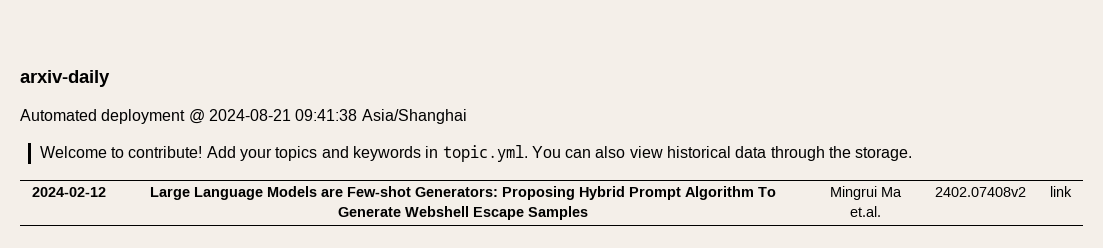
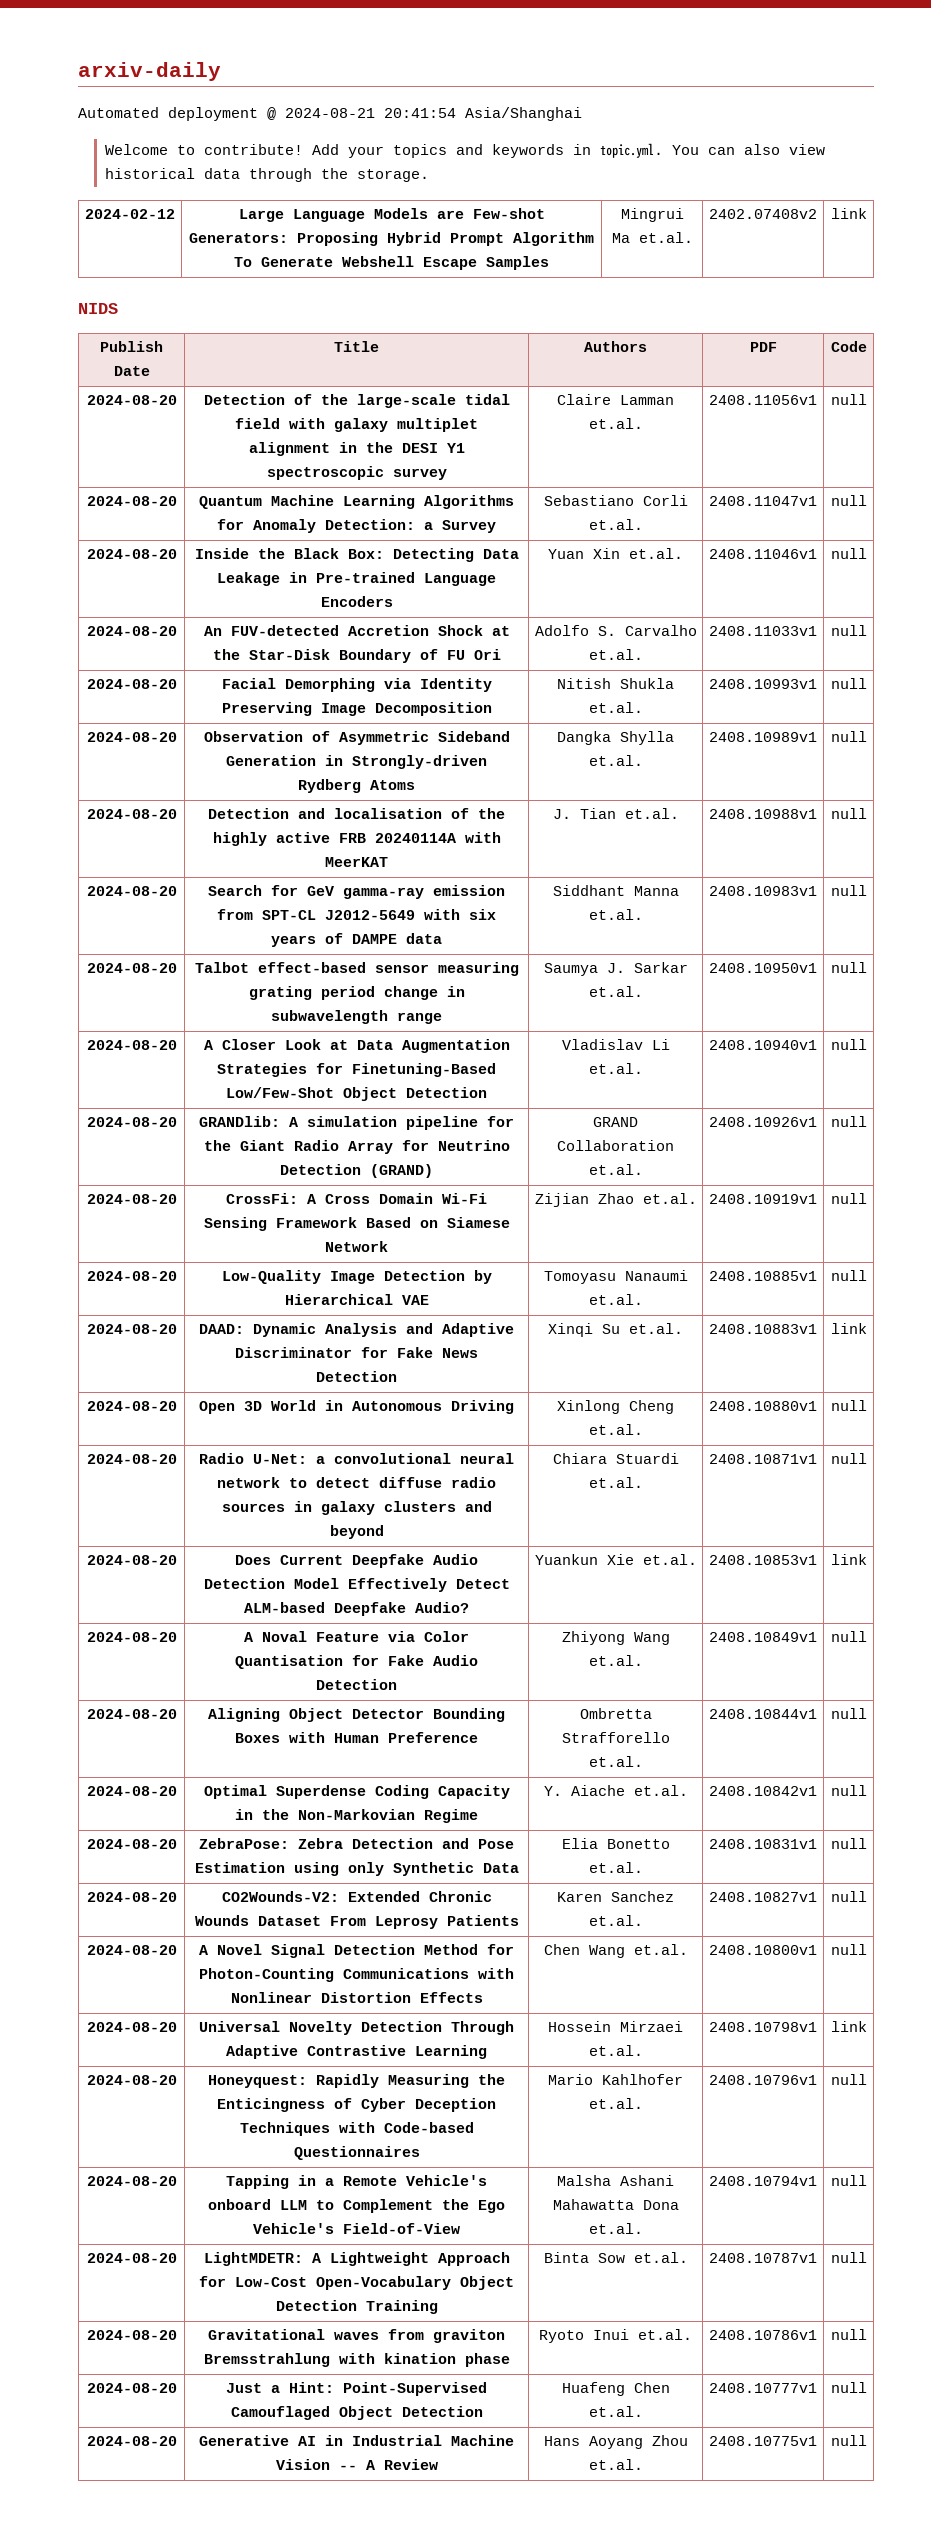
- Automated deployment @ 2024-08-21 09:41:38 Asia/Shanghai
+ Automated deployment @ 2024-08-21 20:41:54 Asia/Shanghai
+ NIDS
+ Publish Date | Title | Authors | PDF | Code
+ 2024-08-20 | Detection of the large-scale tidal field with galaxy multiplet alignment in the DESI Y1 spectroscopic survey | Claire Lamman et.al. | 2408.11056v1 | null
+ 2024-08-20 | Quantum Machine Learning Algorithms for Anomaly Detection: a Survey | Sebastiano Corli et.al. | 2408.11047v1 | null
+ 2024-08-20 | Inside the Black Box: Detecting Data Leakage in Pre-trained Language Encoders | Yuan Xin et.al. | 2408.11046v1 | null
+ 2024-08-20 | An FUV-detected Accretion Shock at the Star-Disk Boundary of FU Ori | Adolfo S. Carvalho et.al. | 2408.11033v1 | null
+ 2024-08-20 | Facial Demorphing via Identity Preserving Image Decomposition | Nitish Shukla et.al. | 2408.10993v1 | null
+ 2024-08-20 | Observation of Asymmetric Sideband Generation in Strongly-driven Rydberg Atoms | Dangka Shylla et.al. | 2408.10989v1 | null
+ 2024-08-20 | Detection and localisation of the highly active FRB 20240114A with MeerKAT | J. Tian et.al. | 2408.10988v1 | null
+ 2024-08-20 | Search for GeV gamma-ray emission from SPT-CL J2012-5649 with six years of DAMPE data | Siddhant Manna et.al. | 2408.10983v1 | null
+ 2024-08-20 | Talbot effect-based sensor measuring grating period change in subwavelength range | Saumya J. Sarkar et.al. | 2408.10950v1 | null
+ 2024-08-20 | A Closer Look at Data Augmentation Strategies for Finetuning-Based Low/Few-Shot Object Detection | Vladislav Li et.al. | 2408.10940v1 | null
+ 2024-08-20 | GRANDlib: A simulation pipeline for the Giant Radio Array for Neutrino Detection (GRAND) | GRAND Collaboration et.al. | 2408.10926v1 | null
+ 2024-08-20 | CrossFi: A Cross Domain Wi-Fi Sensing Framework Based on Siamese Network | Zijian Zhao et.al. | 2408.10919v1 | null
+ 2024-08-20 | Low-Quality Image Detection by Hierarchical VAE | Tomoyasu Nanaumi et.al. | 2408.10885v1 | null
+ 2024-08-20 | DAAD: Dynamic Analysis and Adaptive Discriminator for Fake News Detection | Xinqi Su et.al. | 2408.10883v1 | link
+ 2024-08-20 | Open 3D World in Autonomous Driving | Xinlong Cheng et.al. | 2408.10880v1 | null
+ 2024-08-20 | Radio U-Net: a convolutional neural network to detect diffuse radio sources in galaxy clusters and beyond | Chiara Stuardi et.al. | 2408.10871v1 | null
+ 2024-08-20 | Does Current Deepfake Audio Detection Model Effectively Detect ALM-based Deepfake Audio? | Yuankun Xie et.al. | 2408.10853v1 | link
+ 2024-08-20 | A Noval Feature via Color Quantisation for Fake Audio Detection | Zhiyong Wang et.al. | 2408.10849v1 | null
+ 2024-08-20 | Aligning Object Detector Bounding Boxes with Human Preference | Ombretta Strafforello et.al. | 2408.10844v1 | null
+ 2024-08-20 | Optimal Superdense Coding Capacity in the Non-Markovian Regime | Y. Aiache et.al. | 2408.10842v1 | null
+ 2024-08-20 | ZebraPose: Zebra Detection and Pose Estimation using only Synthetic Data | Elia Bonetto et.al. | 2408.10831v1 | null
+ 2024-08-20 | CO2Wounds-V2: Extended Chronic Wounds Dataset From Leprosy Patients | Karen Sanchez et.al. | 2408.10827v1 | null
+ 2024-08-20 | A Novel Signal Detection Method for Photon-Counting Communications with Nonlinear Distortion Effects | Chen Wang et.al. | 2408.10800v1 | null
+ 2024-08-20 | Universal Novelty Detection Through Adaptive Contrastive Learning | Hossein Mirzaei et.al. | 2408.10798v1 | link
+ 2024-08-20 | Honeyquest: Rapidly Measuring the Enticingness of Cyber Deception Techniques with Code-based Questionnaires | Mario Kahlhofer et.al. | 2408.10796v1 | null
+ 2024-08-20 | Tapping in a Remote Vehicle's onboard LLM to Complement the Ego Vehicle's Field-of-View | Malsha Ashani Mahawatta Dona et.al. | 2408.10794v1 | null
+ 2024-08-20 | LightMDETR: A Lightweight Approach for Low-Cost Open-Vocabulary Object Detection Training | Binta Sow et.al. | 2408.10787v1 | null
+ 2024-08-20 | Gravitational waves from graviton Bremsstrahlung with kination phase | Ryoto Inui et.al. | 2408.10786v1 | null
+ 2024-08-20 | Just a Hint: Point-Supervised Camouflaged Object Detection | Huafeng Chen et.al. | 2408.10777v1 | null
+ 2024-08-20 | Generative AI in Industrial Machine Vision -- A Review | Hans Aoyang Zhou et.al. | 2408.10775v1 | null

